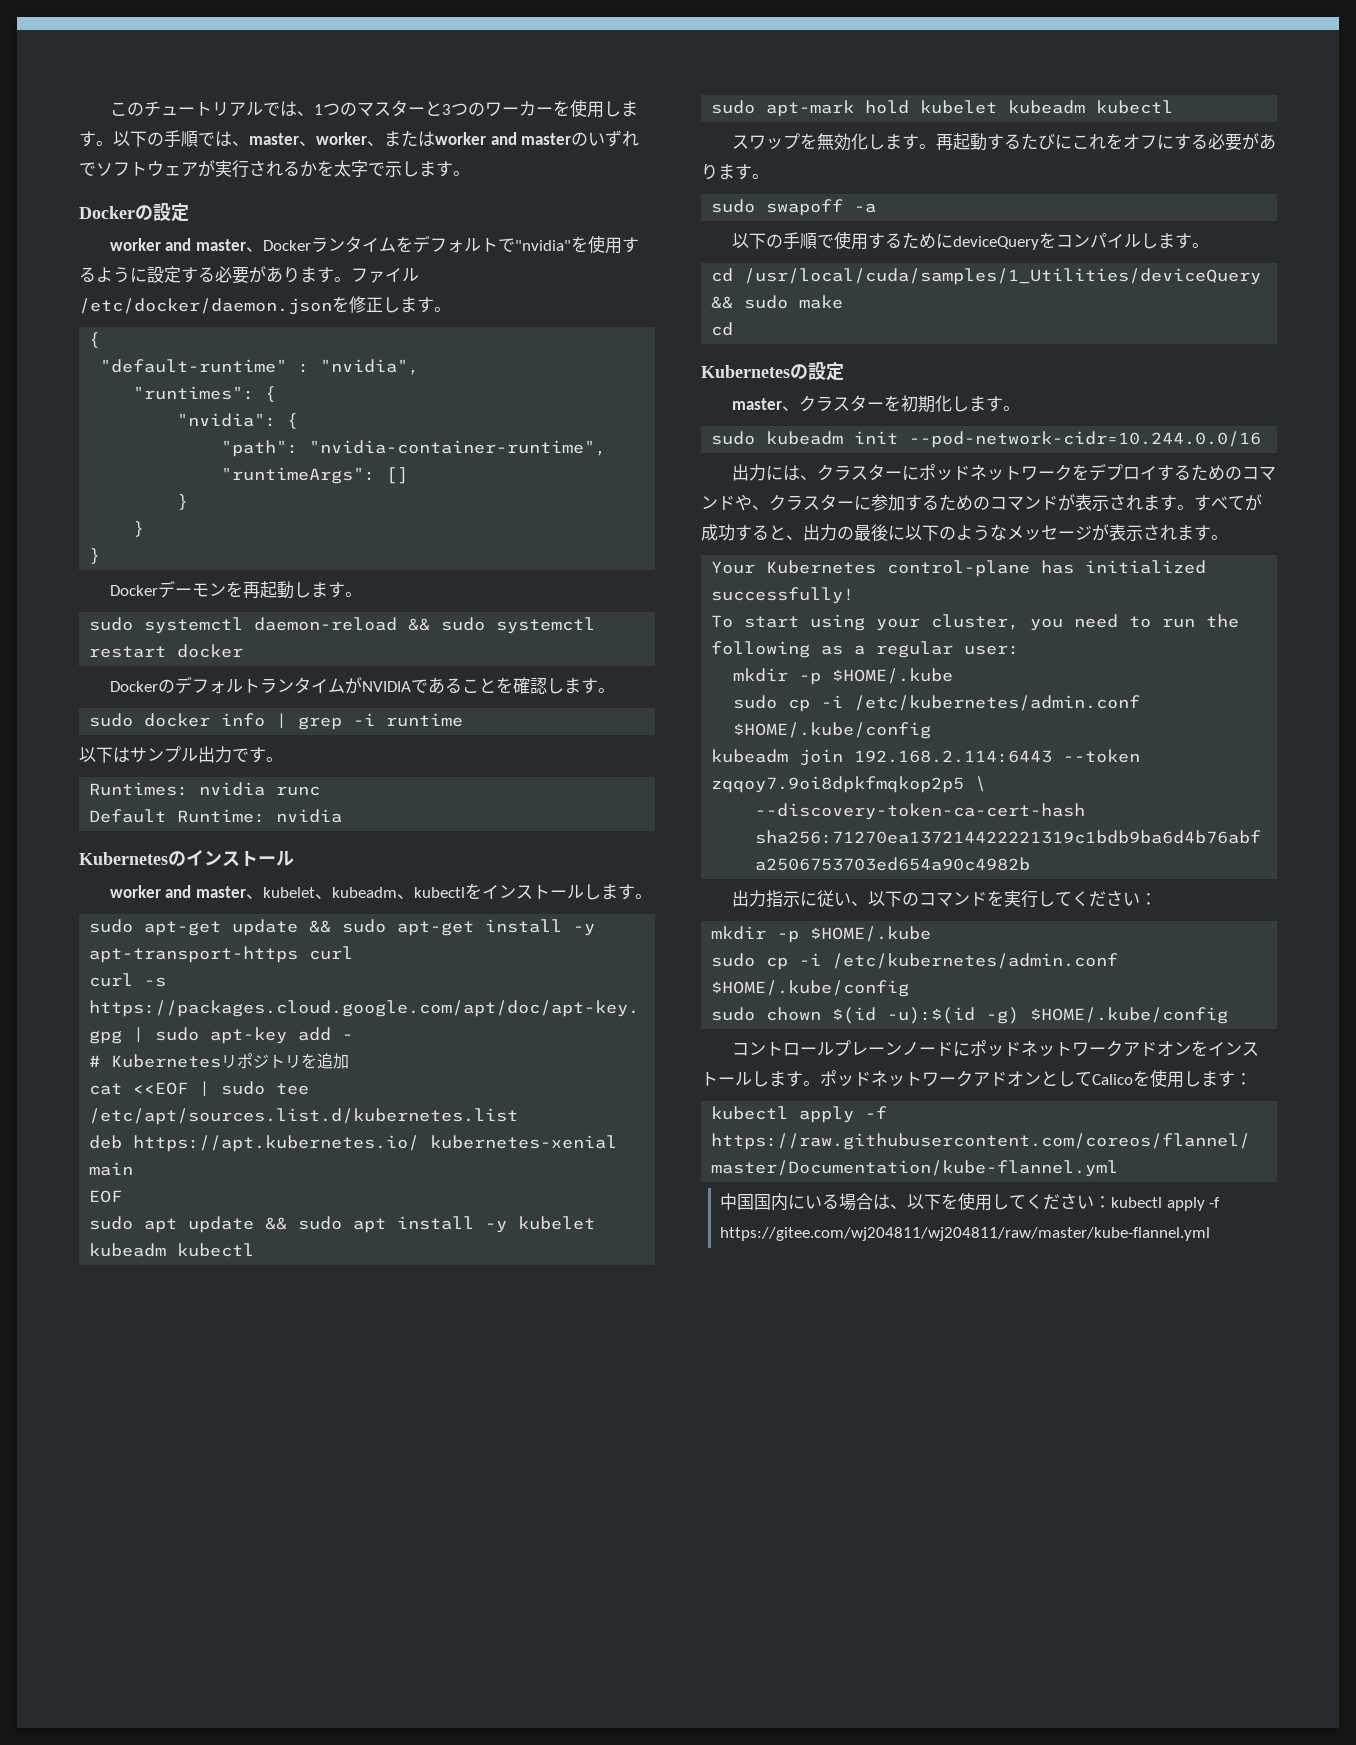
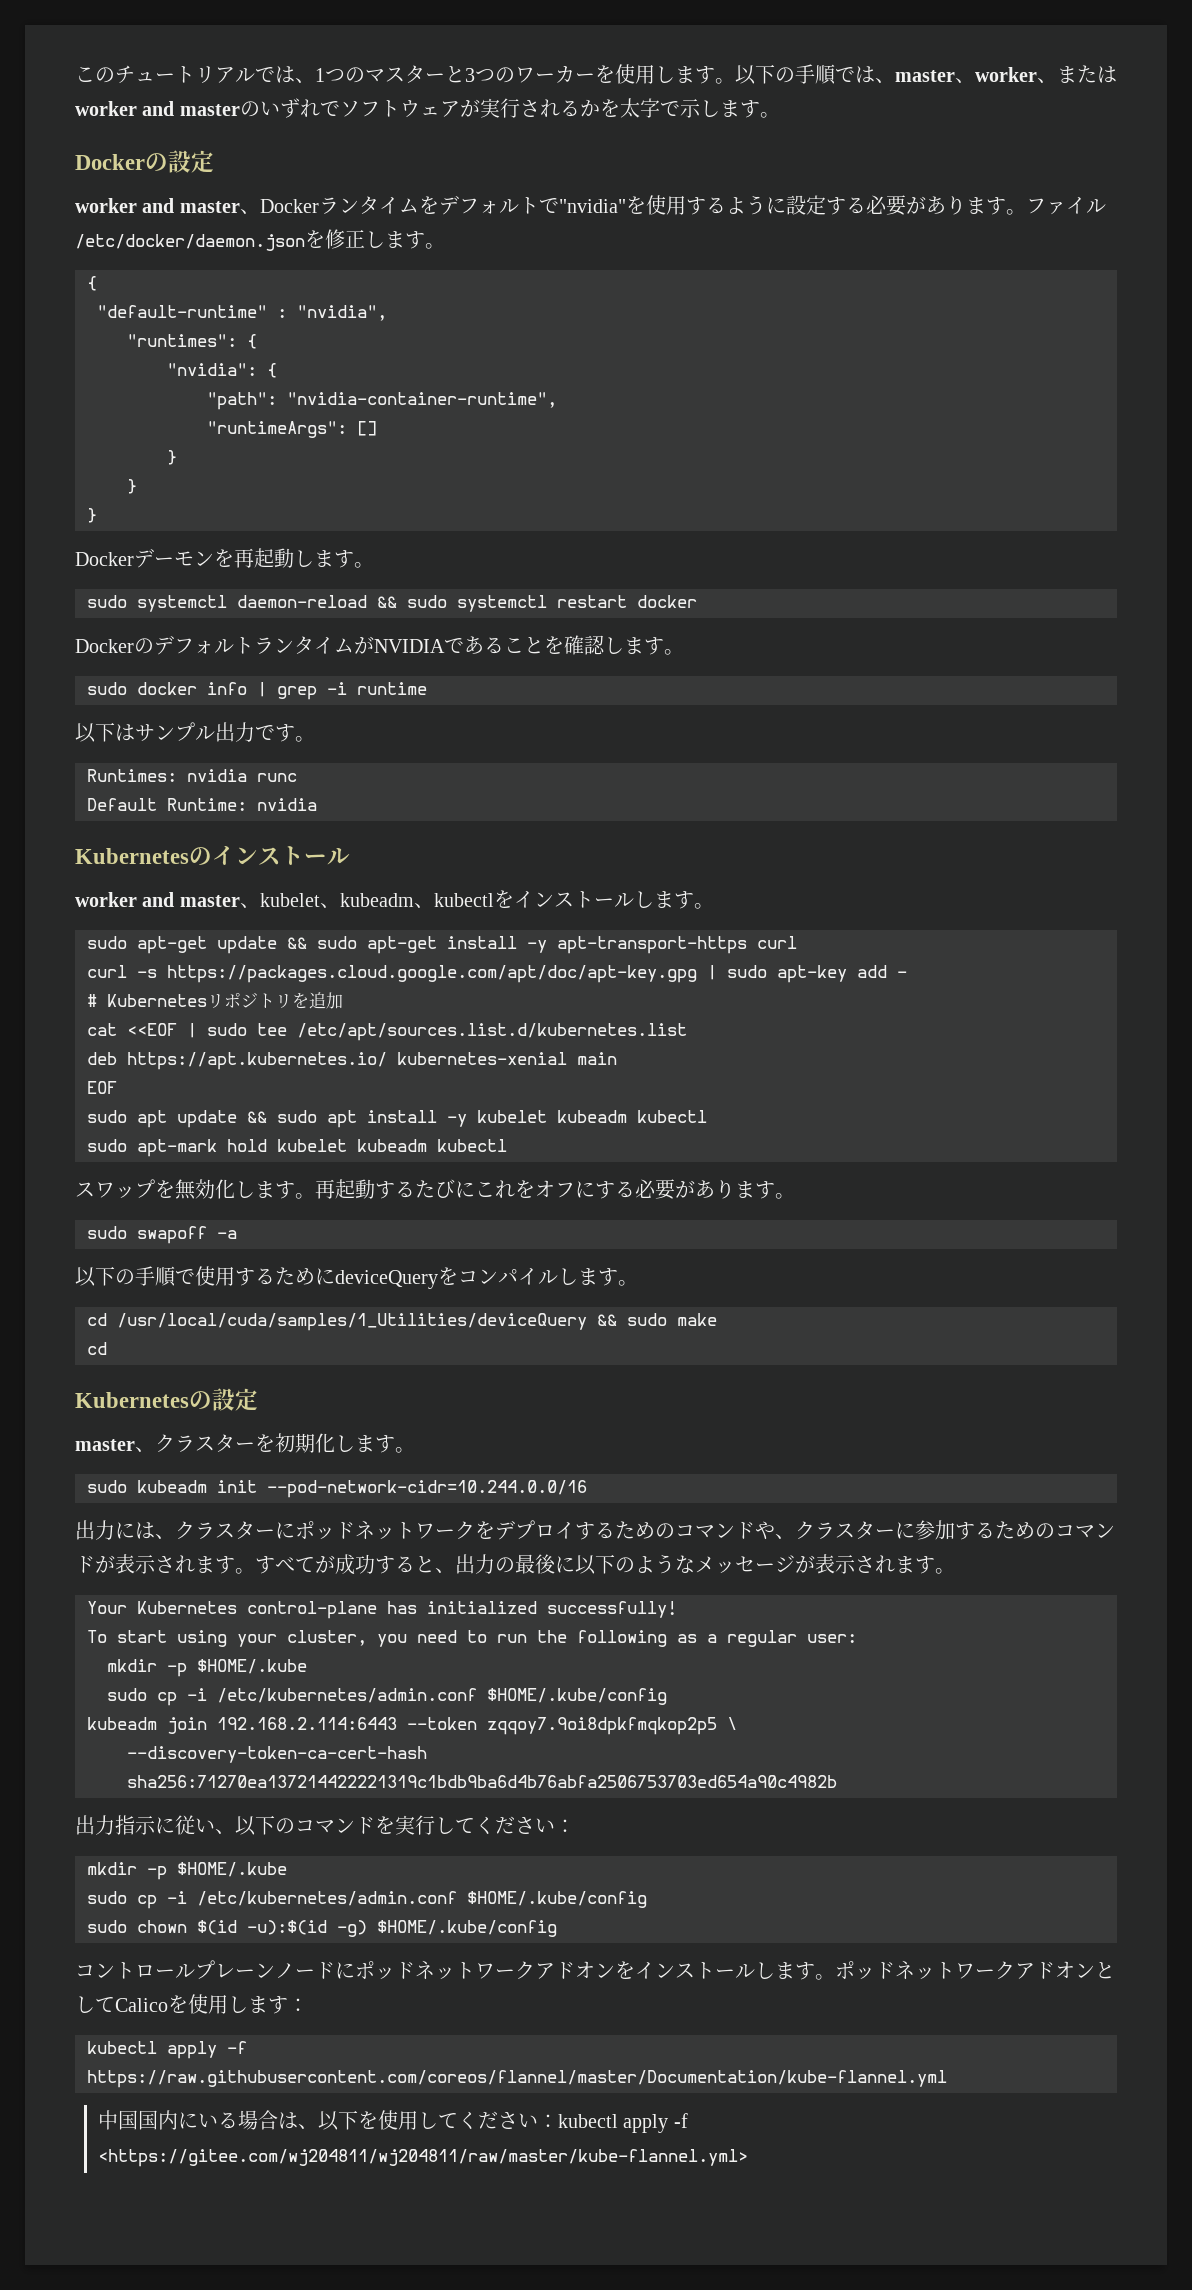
- 中国国内にいる場合は、以下を使用してください：kubectl apply -f https://gitee.com/wj204811/wj204811/raw/master/kube-flannel.yml
+ 中国国内にいる場合は、以下を使用してください：kubectl apply -f <https://gitee.com/wj204811/wj204811/raw/master/kube-flannel.yml>

